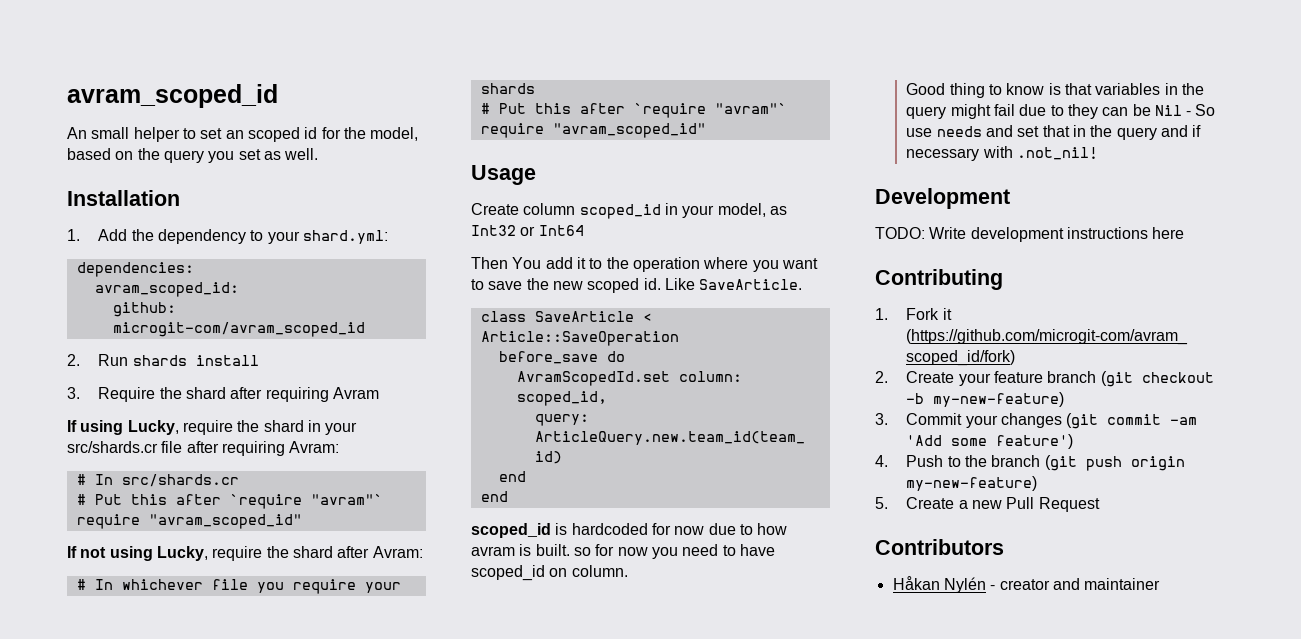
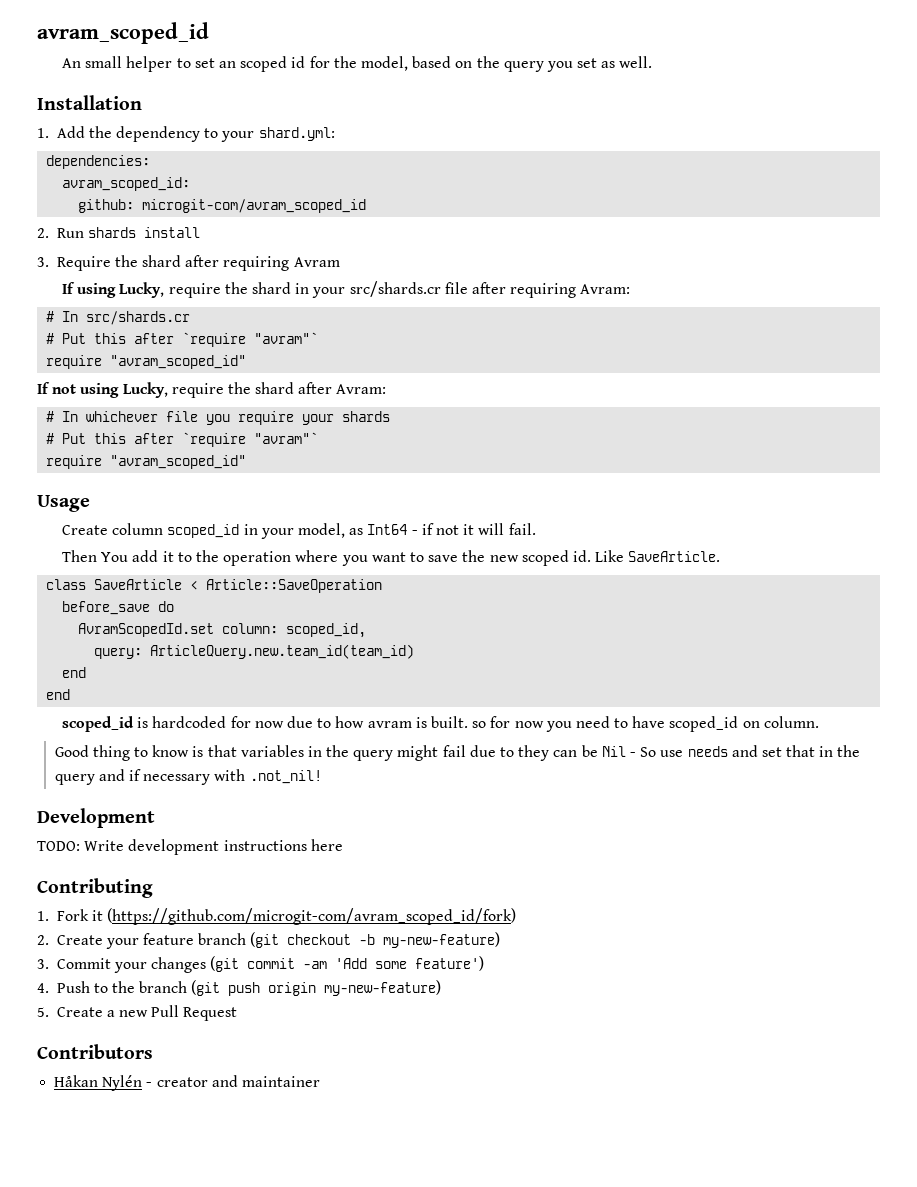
- Create column scoped_id in your model, as Int32 or Int64
+ Create column scoped_id in your model, as Int64 - if not it will fail.

